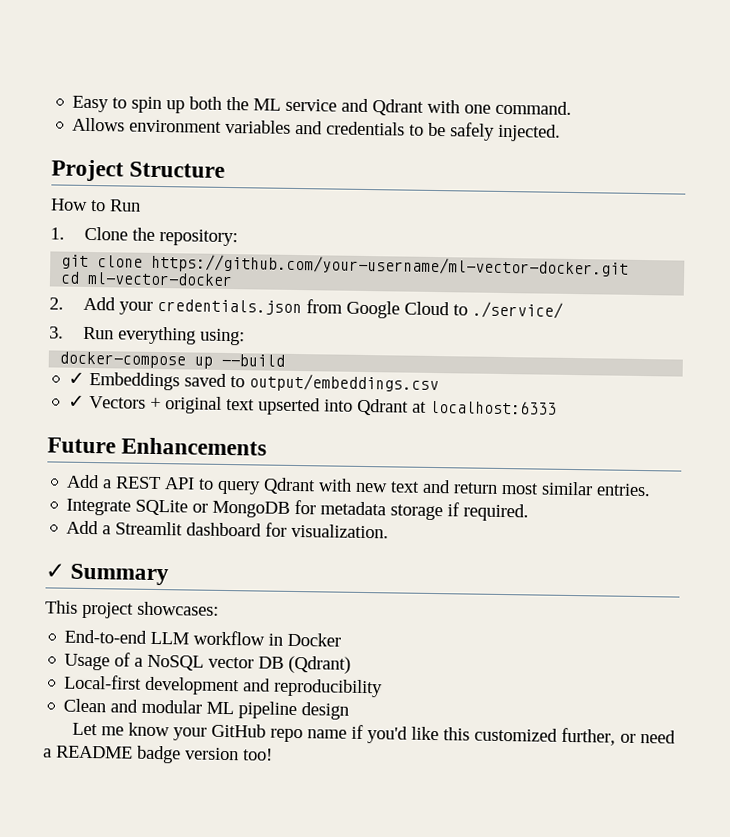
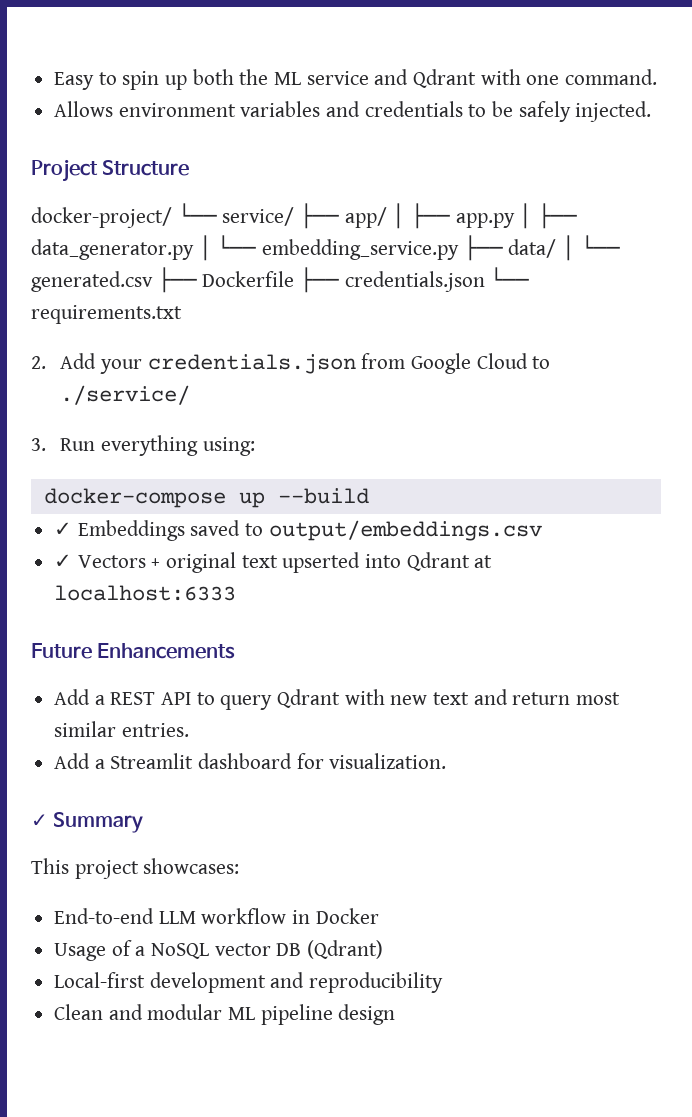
- How to Run
- 1. Clone the repository:
- git clone https://github.com/your-username/ml-vector-docker.git
- cd ml-vector-docker
+ docker-project/ └── service/ ├── app/ │ ├── app.py │ ├── data_generator.py │ └── embedding_service.py ├── data/ │ └── generated.csv ├── Dockerfile ├── credentials.json └── requirements.txt
- Integrate SQLite or MongoDB for metadata storage if required.
- Let me know your GitHub repo name if you'd like this customized further, or need a README badge version too!

